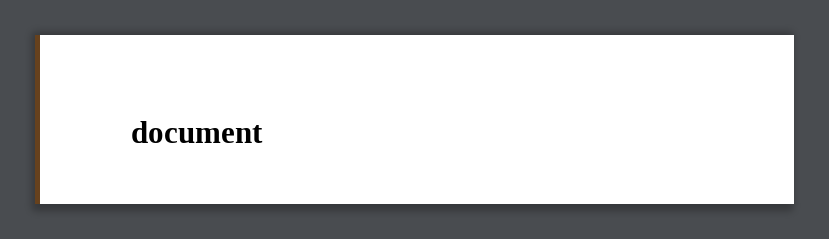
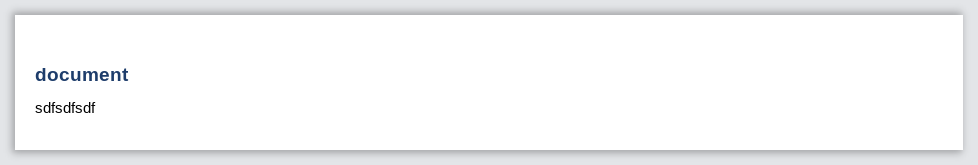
+ sdfsdfsdf

